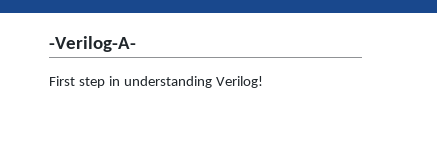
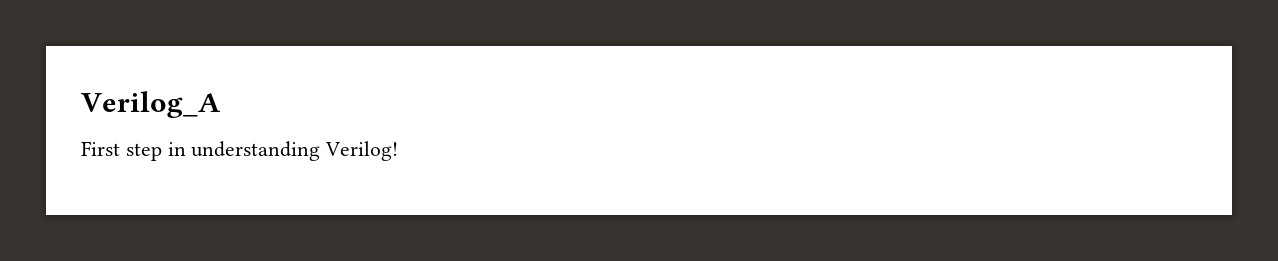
- -Verilog-A-
+ Verilog_A

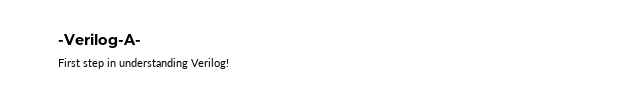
- Verilog_A
+ -Verilog-A-

